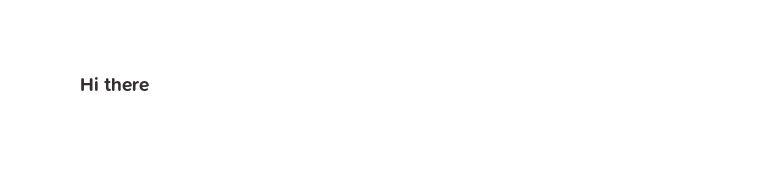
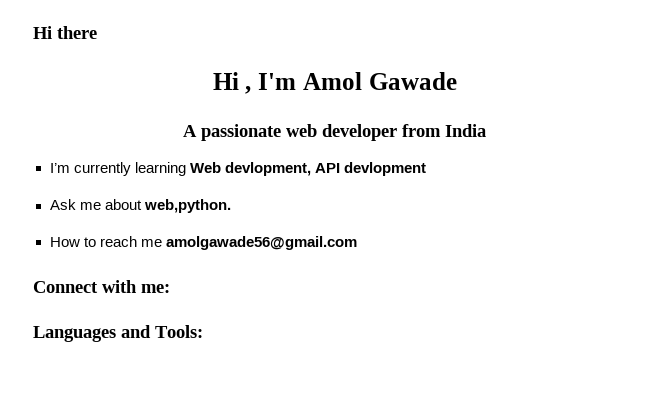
+ Hi , I'm Amol Gawade
+ A passionate web developer from India
+ I’m currently learning Web devlopment, API devlopment
+ Ask me about web,python.
+ How to reach me amolgawade56@gmail.com
+ Connect with me:
+ Languages and Tools:

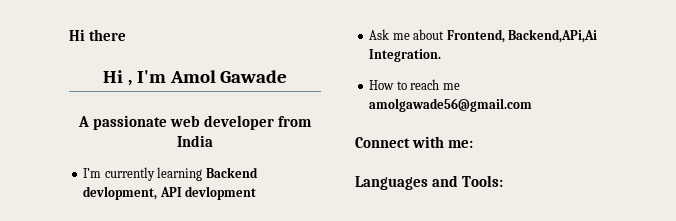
- I’m currently learning Web devlopment, API devlopment
+ I’m currently learning Backend devlopment, API devlopment
- Ask me about web,python.
+ Ask me about Frontend, Backend,APi,Ai Integration.

